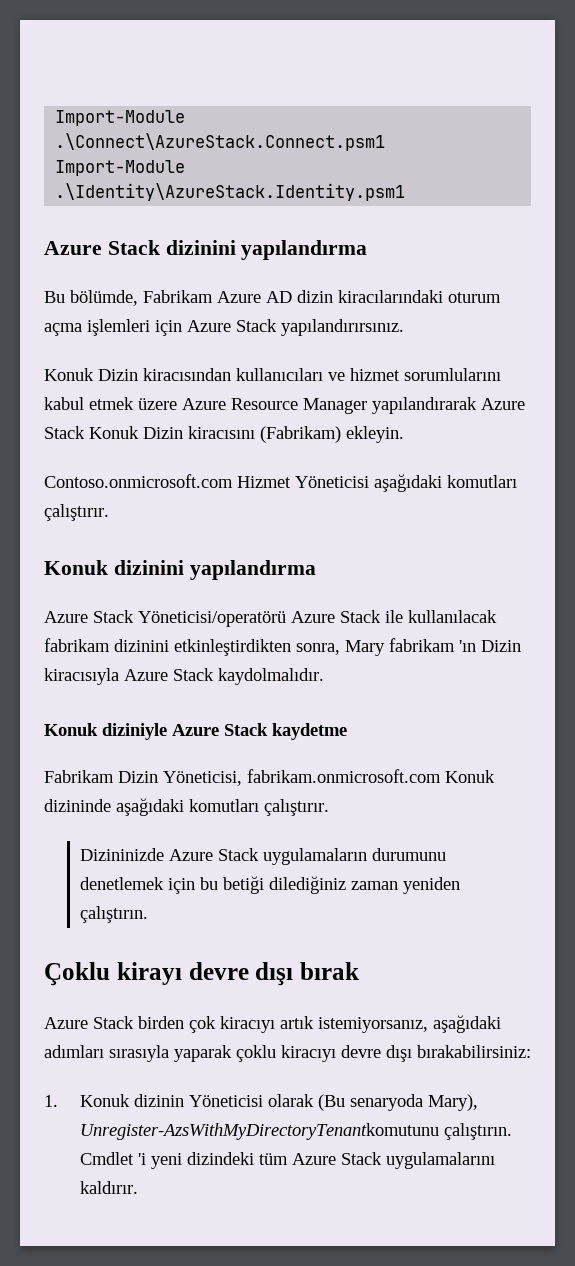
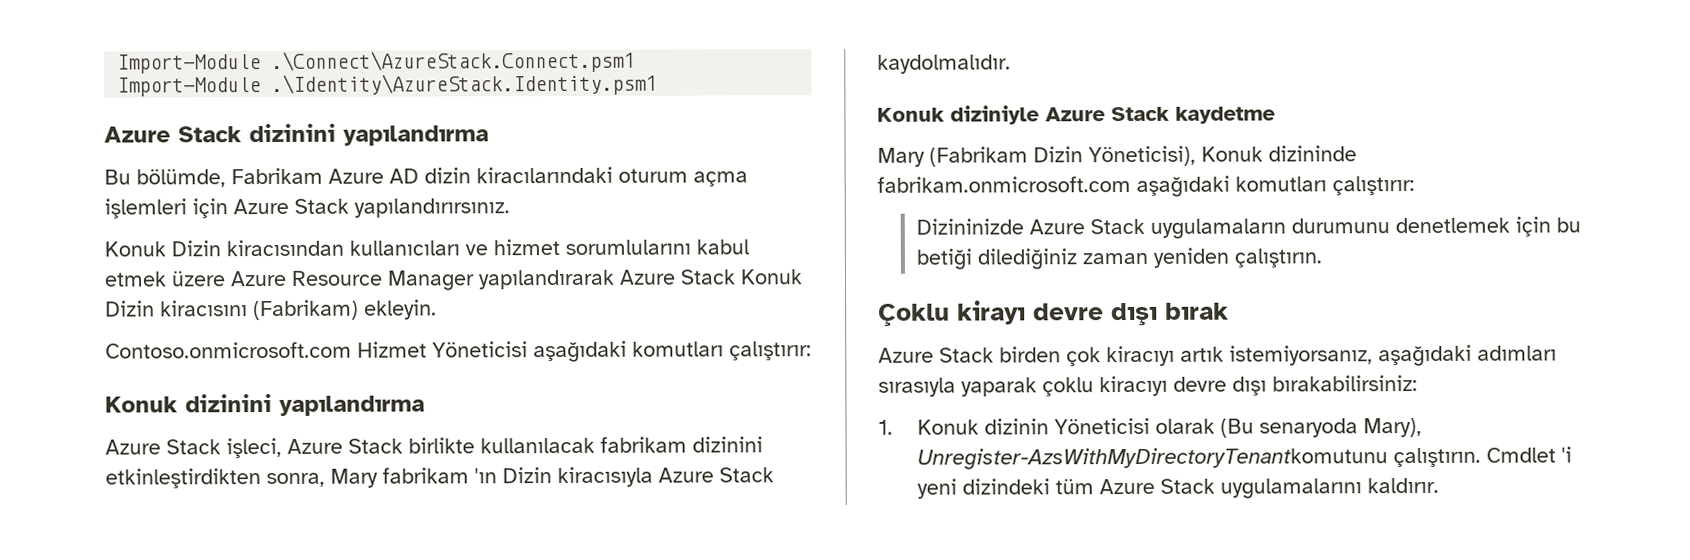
- Contoso.onmicrosoft.com Hizmet Yöneticisi aşağıdaki komutları çalıştırır.
+ Contoso.onmicrosoft.com Hizmet Yöneticisi aşağıdaki komutları çalıştırır:
- Azure Stack Yöneticisi/operatörü Azure Stack ile kullanılacak fabrikam dizinini etkinleştirdikten sonra, Mary fabrikam 'ın Dizin kiracısıyla Azure Stack kaydolmalıdır.
+ Azure Stack işleci, Azure Stack birlikte kullanılacak fabrikam dizinini etkinleştirdikten sonra, Mary fabrikam 'ın Dizin kiracısıyla Azure Stack kaydolmalıdır.
- Fabrikam Dizin Yöneticisi, fabrikam.onmicrosoft.com Konuk dizininde aşağıdaki komutları çalıştırır.
+ Mary (Fabrikam Dizin Yöneticisi), Konuk dizininde fabrikam.onmicrosoft.com aşağıdaki komutları çalıştırır:

